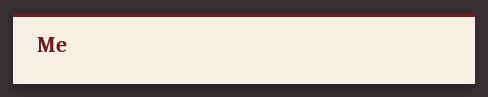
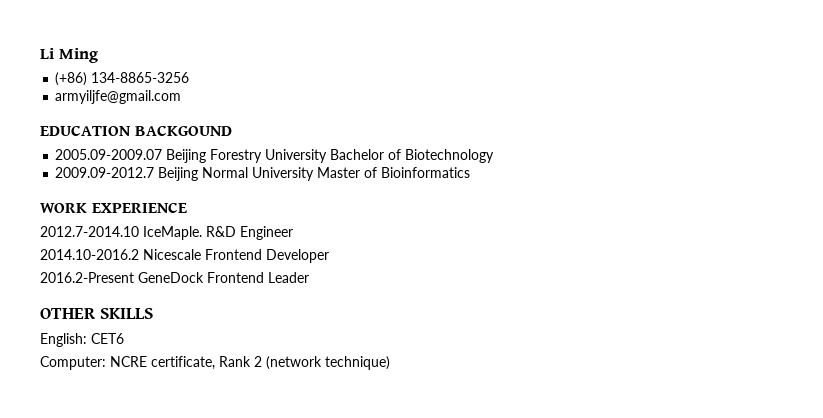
- Me
+ Li Ming
+ (+86) 134-8865-3256
+ armyiljfe@gmail.com
+ EDUCATION BACKGOUND
+ 2005.09-2009.07 Beijing Forestry University Bachelor of Biotechnology
+ 2009.09-2012.7 Beijing Normal University Master of Bioinformatics
+ WORK EXPERIENCE
+ 2012.7-2014.10 IceMaple. R&D Engineer
+ 2014.10-2016.2 Nicescale Frontend Developer
+ 2016.2-Present GeneDock Frontend Leader
+ OTHER SKILLS
+ English: CET6
+ Computer: NCRE certificate, Rank 2 (network technique)

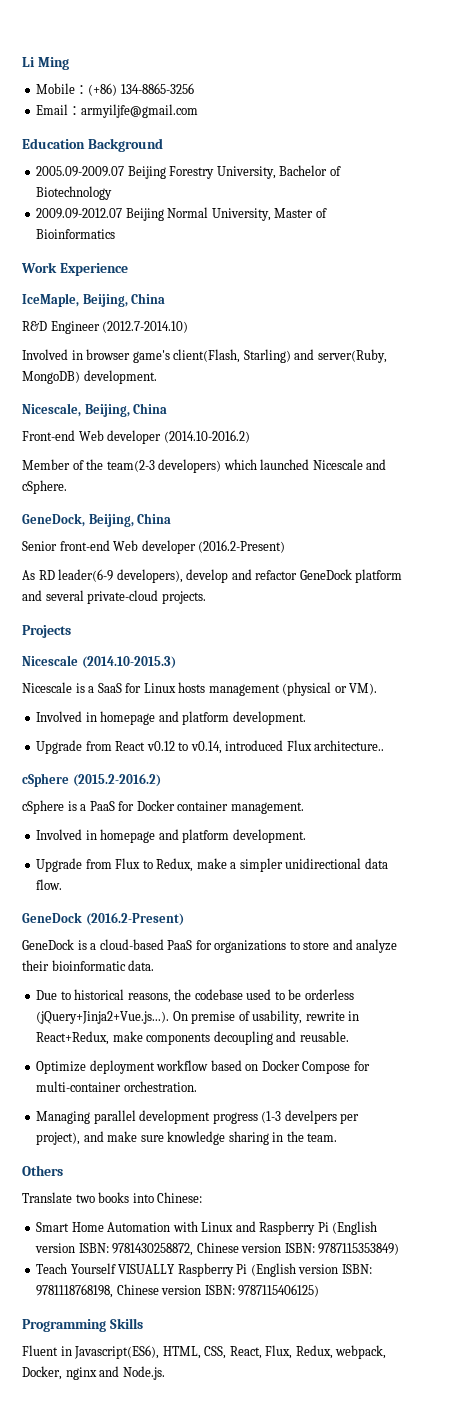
- (+86) 134-8865-3256
+ Mobile：(+86) 134-8865-3256
- armyiljfe@gmail.com
+ Email：armyiljfe@gmail.com
- EDUCATION BACKGOUND
+ Education Background
- 2005.09-2009.07 Beijing Forestry University Bachelor of Biotechnology
+ 2005.09-2009.07 Beijing Forestry University, Bachelor of Biotechnology
- 2009.09-2012.7 Beijing Normal University Master of Bioinformatics
+ 2009.09-2012.07 Beijing Normal University, Master of Bioinformatics
- WORK EXPERIENCE
- 2012.7-2014.10 IceMaple. R&D Engineer
- 2014.10-2016.2 Nicescale Frontend Developer
- 2016.2-Present GeneDock Frontend Leader
- OTHER SKILLS
- English: CET6
- Computer: NCRE certificate, Rank 2 (network technique)
+ Work Experience
+ IceMaple, Beijing, China
+ R&D Engineer (2012.7-2014.10)
+ Involved in browser game's client(Flash, Starling) and server(Ruby, MongoDB) development.
+ Nicescale, Beijing, China
+ Front-end Web developer (2014.10-2016.2)
+ Member of the team(2-3 developers) which launched Nicescale and cSphere.
+ GeneDock, Beijing, China
+ Senior front-end Web developer (2016.2-Present)
+ As RD leader(6-9 developers), develop and refactor GeneDock platform and several private-cloud projects.
+ Projects
+ Nicescale (2014.10-2015.3)
+ Nicescale is a SaaS for Linux hosts management (physical or VM).
+ Involved in homepage and platform development.
+ Upgrade from React v0.12 to v0.14, introduced Flux architecture..
+ cSphere (2015.2-2016.2)
+ cSphere is a PaaS for Docker container management.
+ Involved in homepage and platform development.
+ Upgrade from Flux to Redux, make a simpler unidirectional data flow.
+ GeneDock (2016.2-Present)
+ GeneDock is a cloud-based PaaS for organizations to store and analyze their bioinformatic data.
+ Due to historical reasons, the codebase used to be orderless (jQuery+Jinja2+Vue.js...). On premise of usability, rewrite in React+Redux, make components decoupling and reusable.
+ Optimize deployment workflow based on Docker Compose for multi-container orchestration.
+ Managing parallel development progress (1-3 develpers per project), and make sure knowledge sharing in the team.
+ Others
+ Translate two books into Chinese:
+ Smart Home Automation with Linux and Raspberry Pi (English version ISBN: 9781430258872, Chinese version ISBN: 9787115353849)
+ Teach Yourself VISUALLY Raspberry Pi (English version ISBN: 9781118768198, Chinese version ISBN: 9787115406125)
+ Programming Skills
+ Fluent in Javascript(ES6), HTML, CSS, React, Flux, Redux, webpack, Docker, nginx and Node.js.

